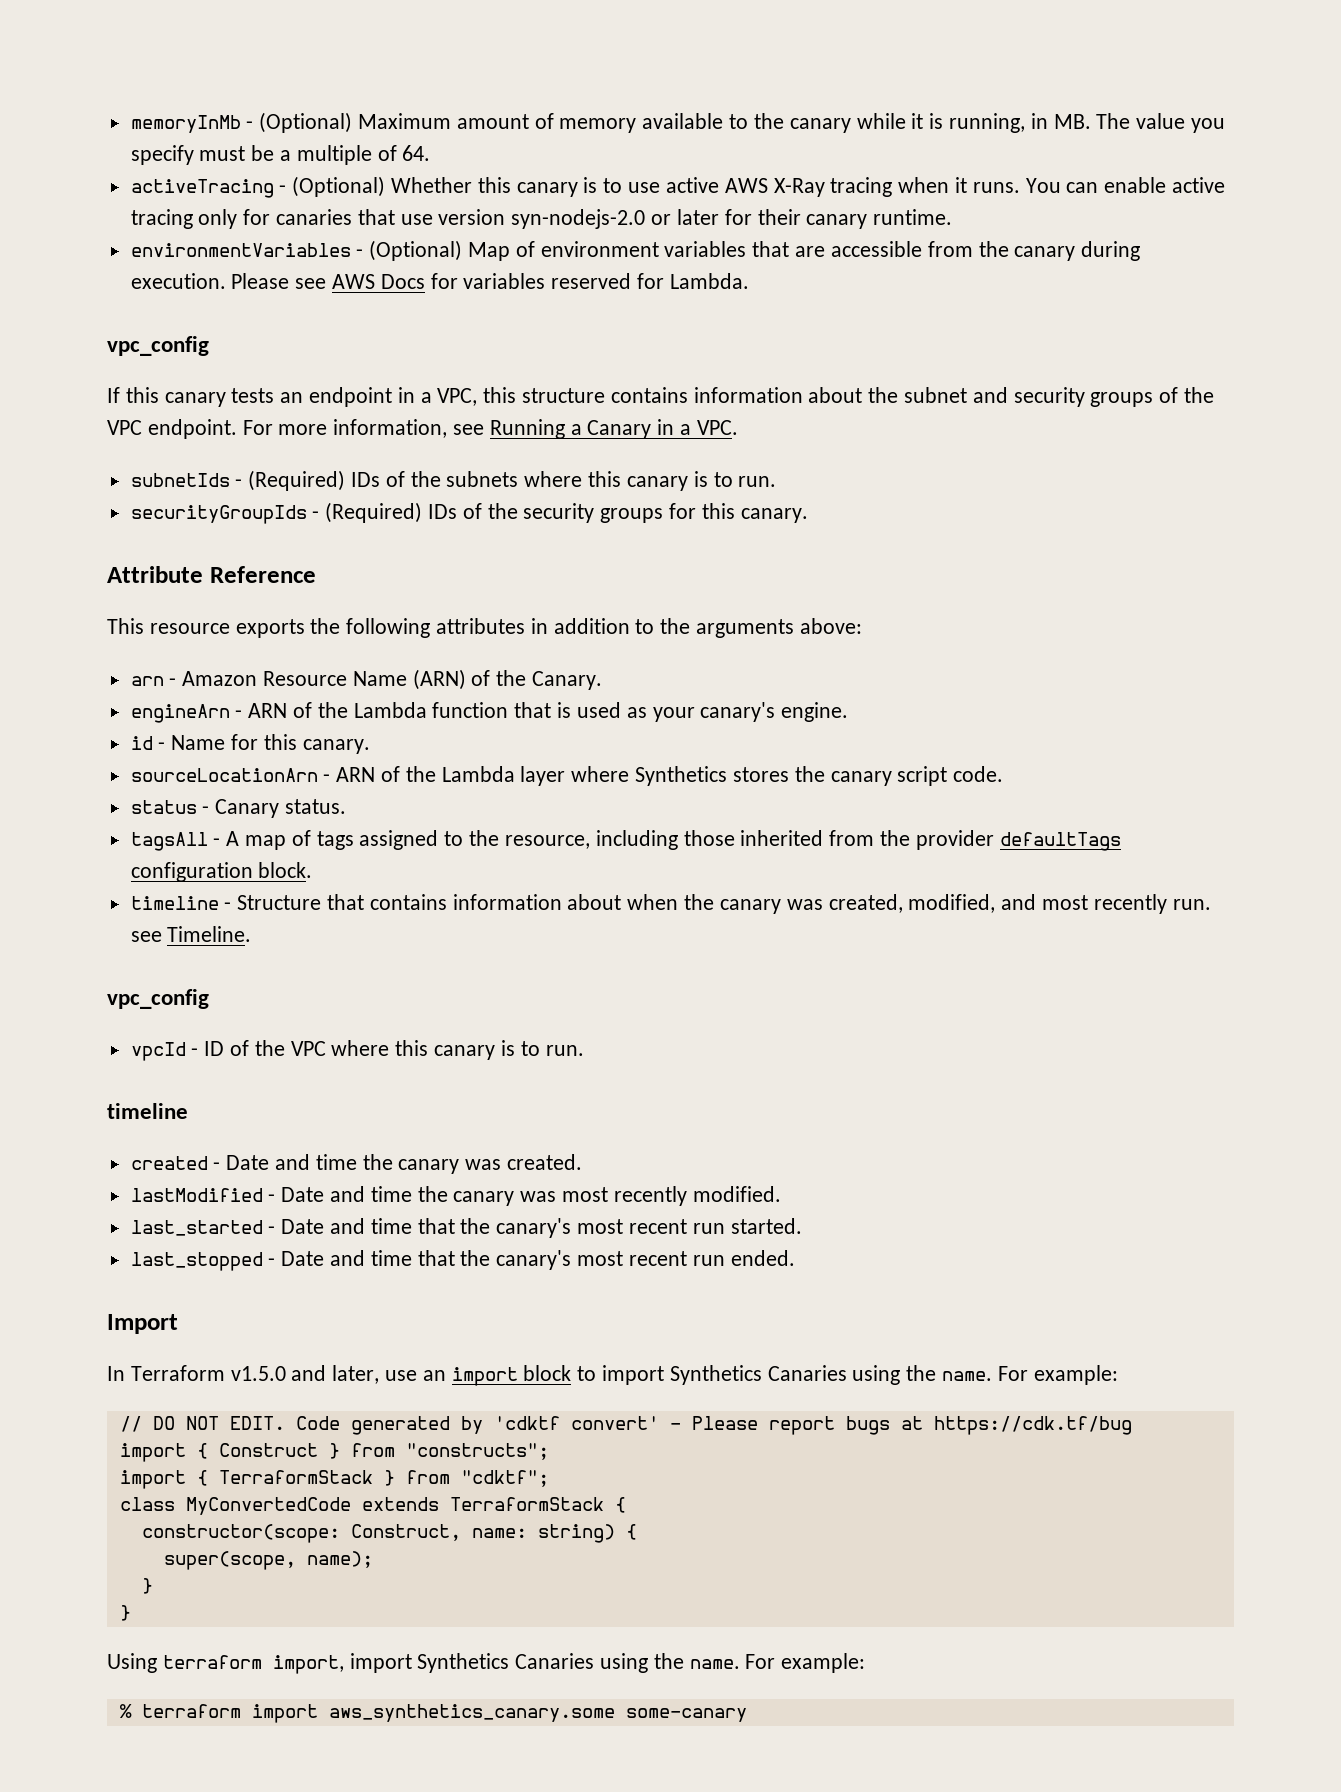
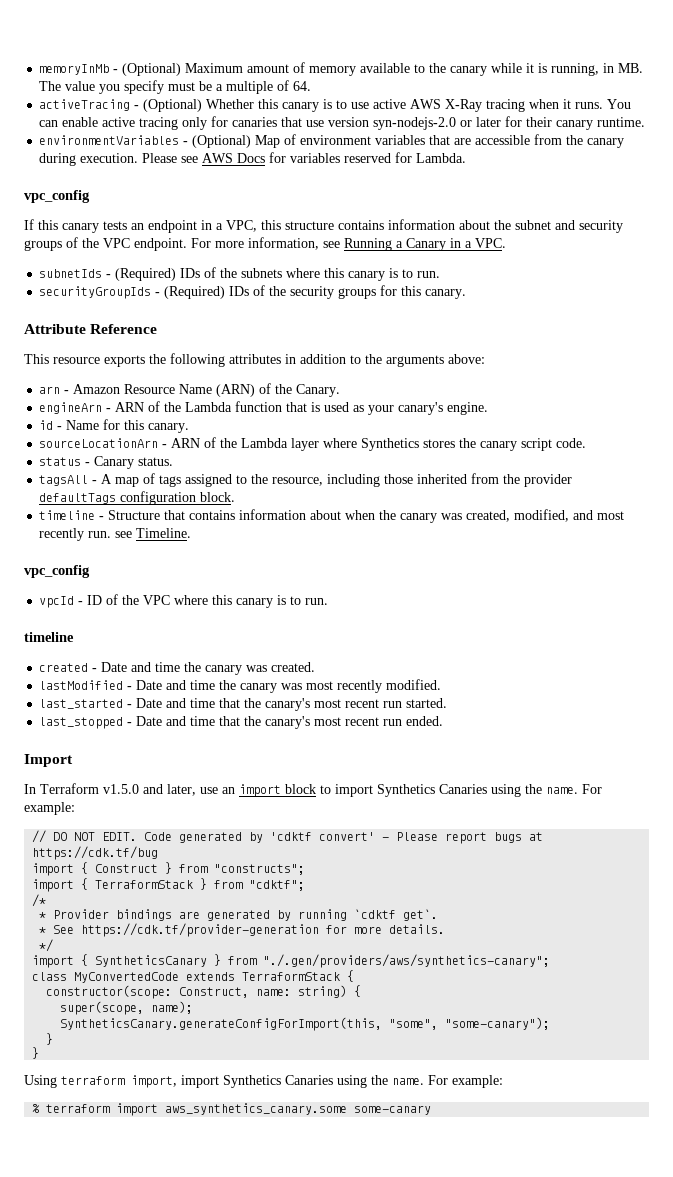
+ /*
+ * Provider bindings are generated by running `cdktf get`.
+ * See https://cdk.tf/provider-generation for more details.
+ */
+ import { SyntheticsCanary } from "./.gen/providers/aws/synthetics-canary";
+ SyntheticsCanary.generateConfigForImport(this, "some", "some-canary");

